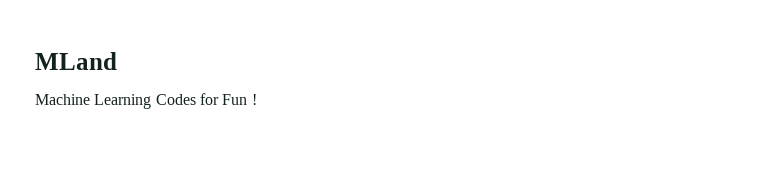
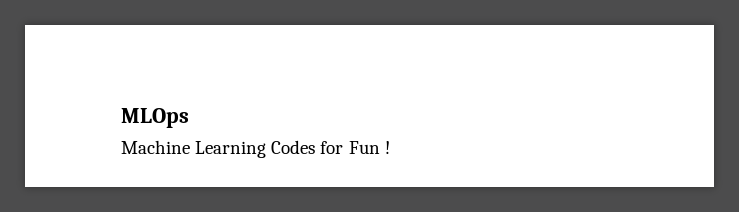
- MLand
+ MLOps

